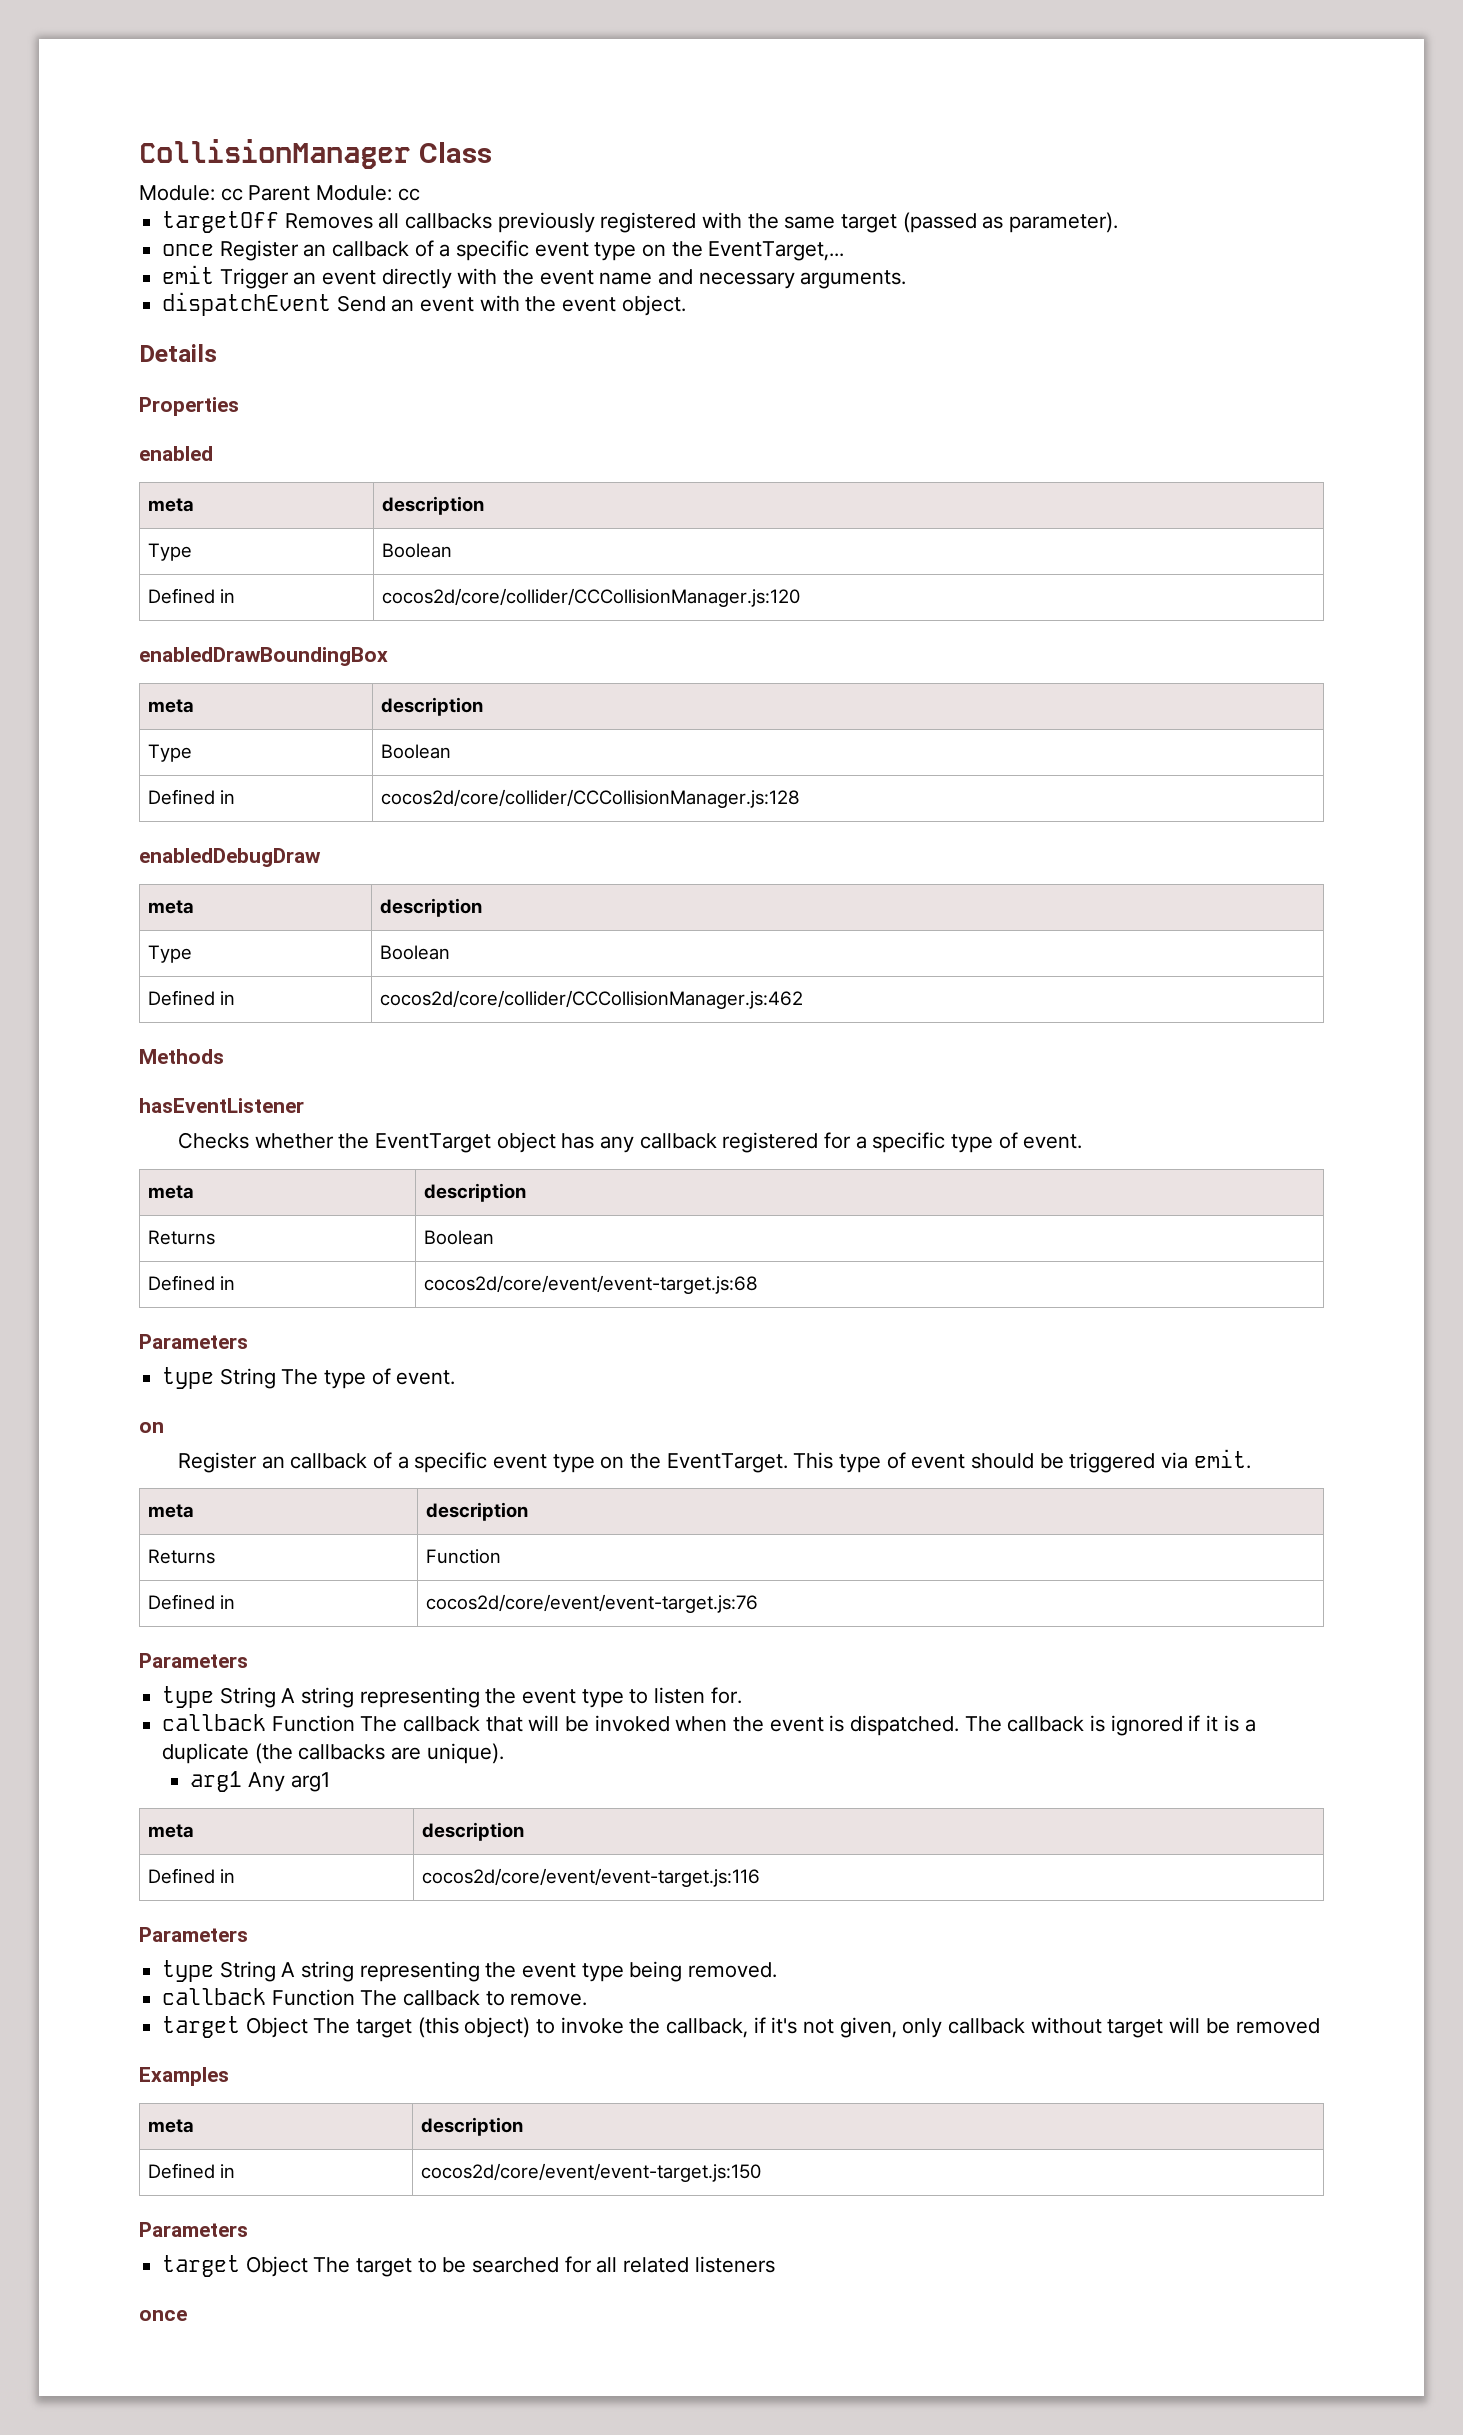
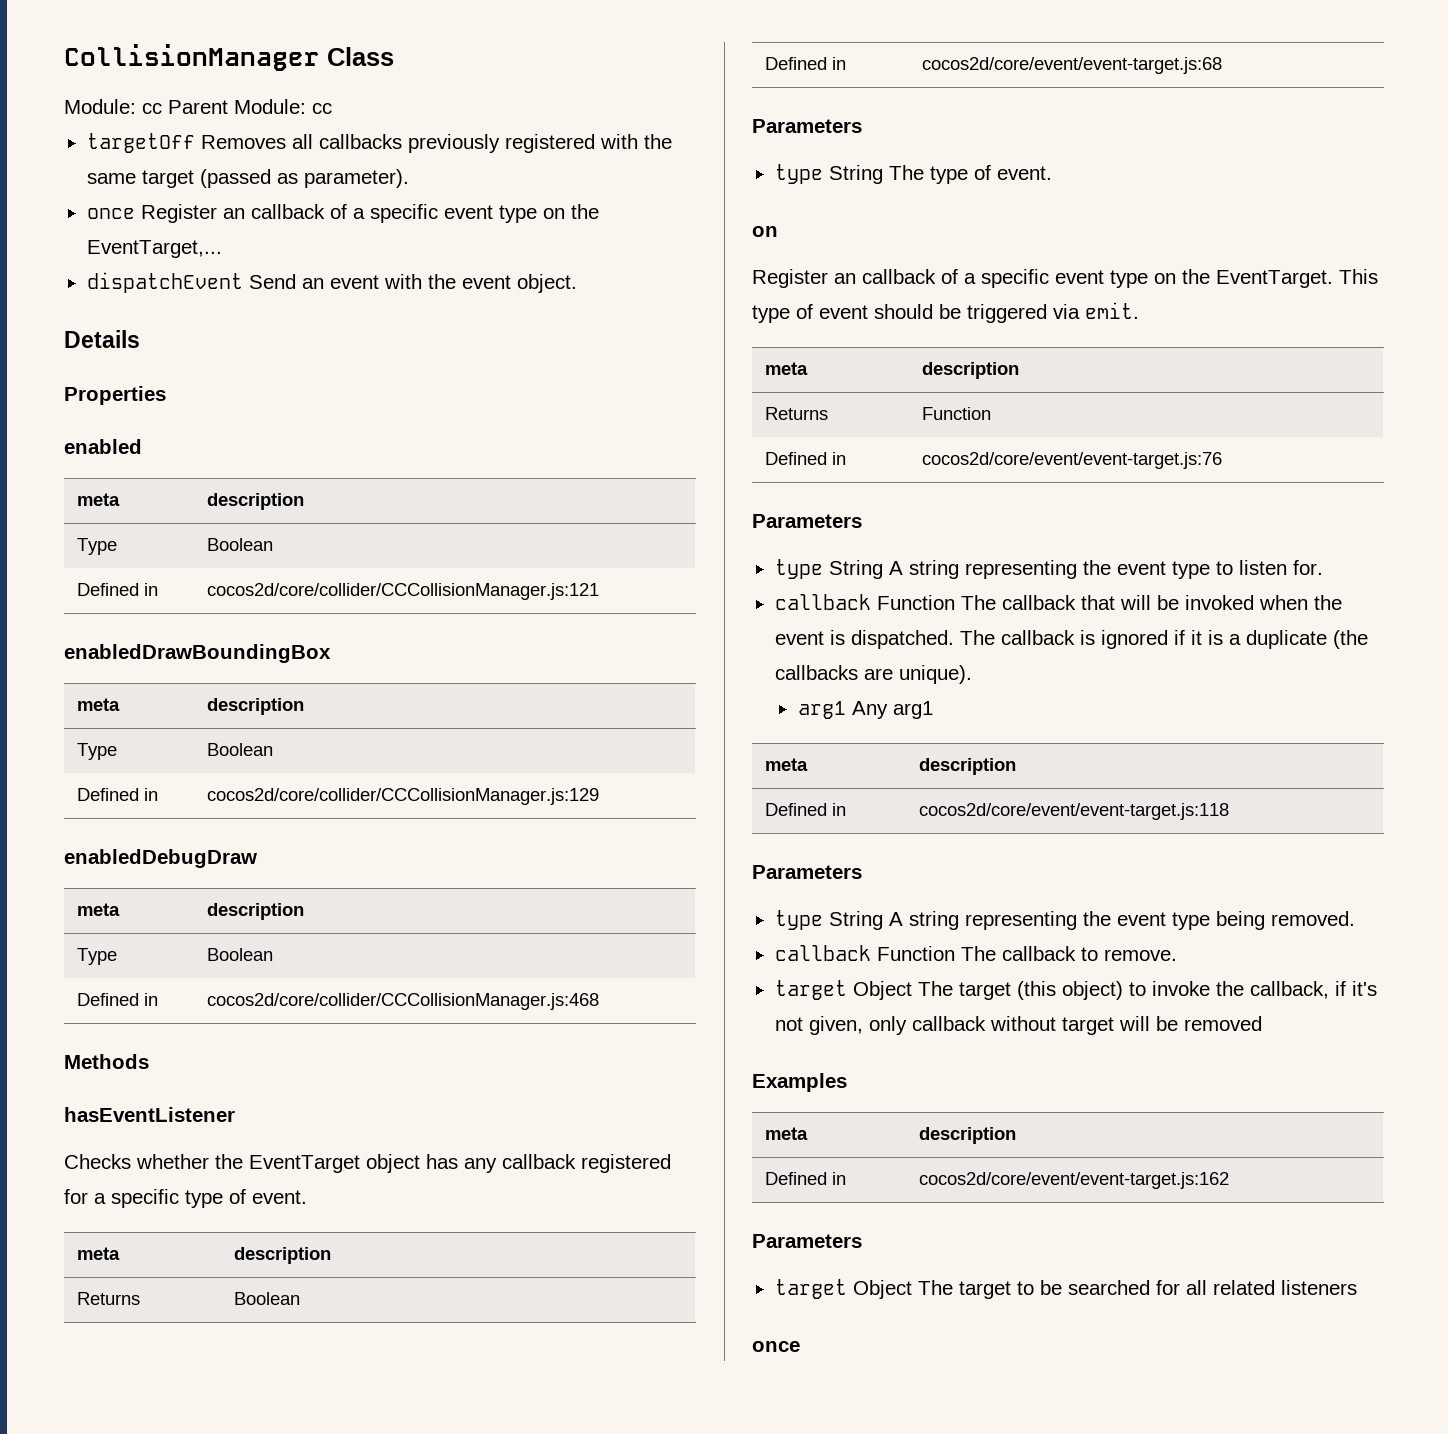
- emit Trigger an event directly with the event name and necessary arguments.
- Defined in | cocos2d/core/collider/CCCollisionManager.js:120
+ Defined in | cocos2d/core/collider/CCCollisionManager.js:121
- Defined in | cocos2d/core/collider/CCCollisionManager.js:128
+ Defined in | cocos2d/core/collider/CCCollisionManager.js:129
- Defined in | cocos2d/core/collider/CCCollisionManager.js:462
+ Defined in | cocos2d/core/collider/CCCollisionManager.js:468
- Defined in | cocos2d/core/event/event-target.js:116
+ Defined in | cocos2d/core/event/event-target.js:118
- Defined in | cocos2d/core/event/event-target.js:150
+ Defined in | cocos2d/core/event/event-target.js:162

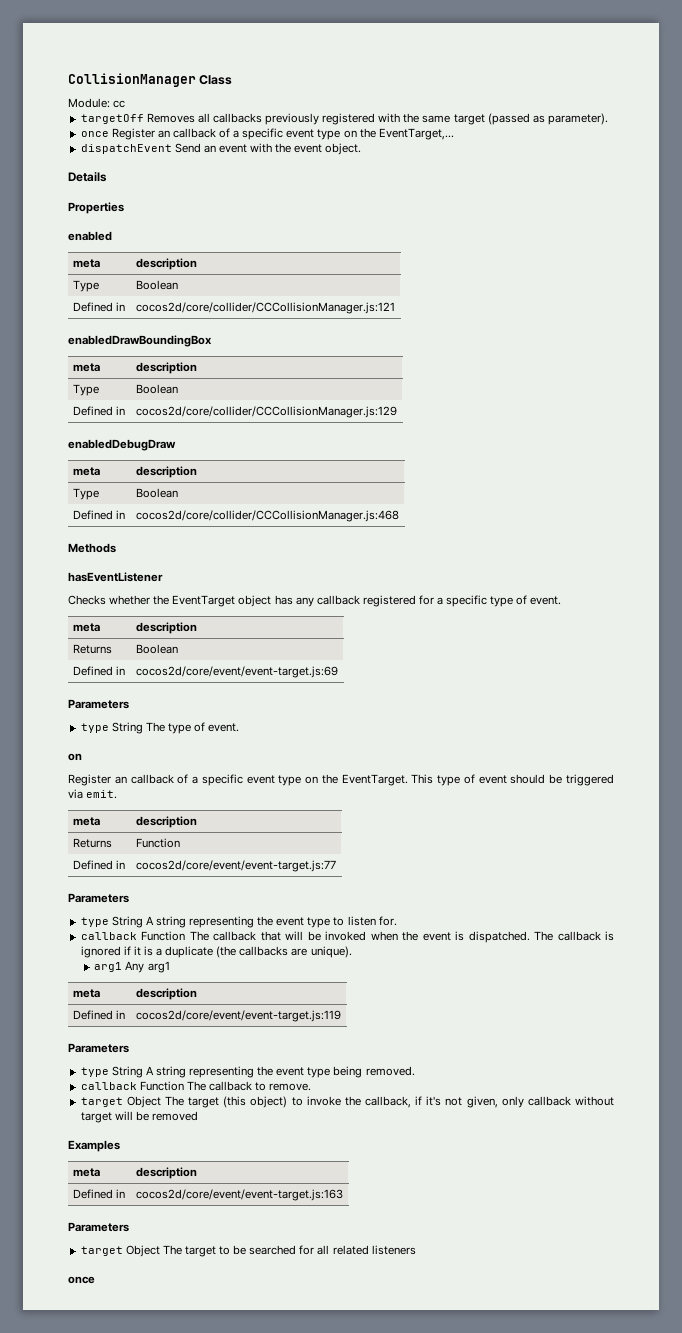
- Module: cc Parent Module: cc
+ Module: cc
- Defined in | cocos2d/core/event/event-target.js:68
+ Defined in | cocos2d/core/event/event-target.js:69
- Defined in | cocos2d/core/event/event-target.js:76
+ Defined in | cocos2d/core/event/event-target.js:77
- Defined in | cocos2d/core/event/event-target.js:118
+ Defined in | cocos2d/core/event/event-target.js:119
- Defined in | cocos2d/core/event/event-target.js:162
+ Defined in | cocos2d/core/event/event-target.js:163

